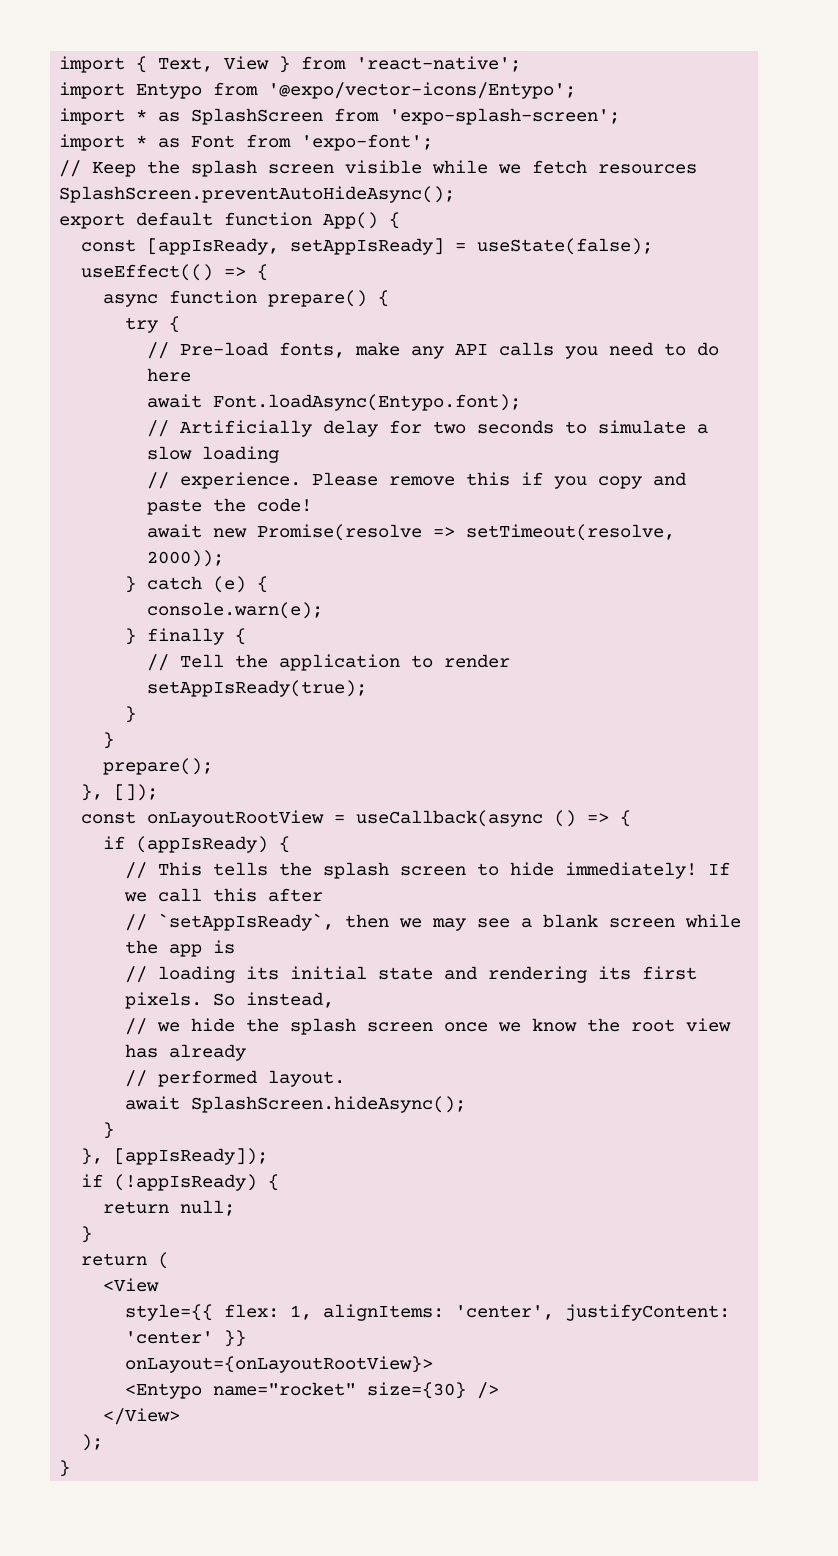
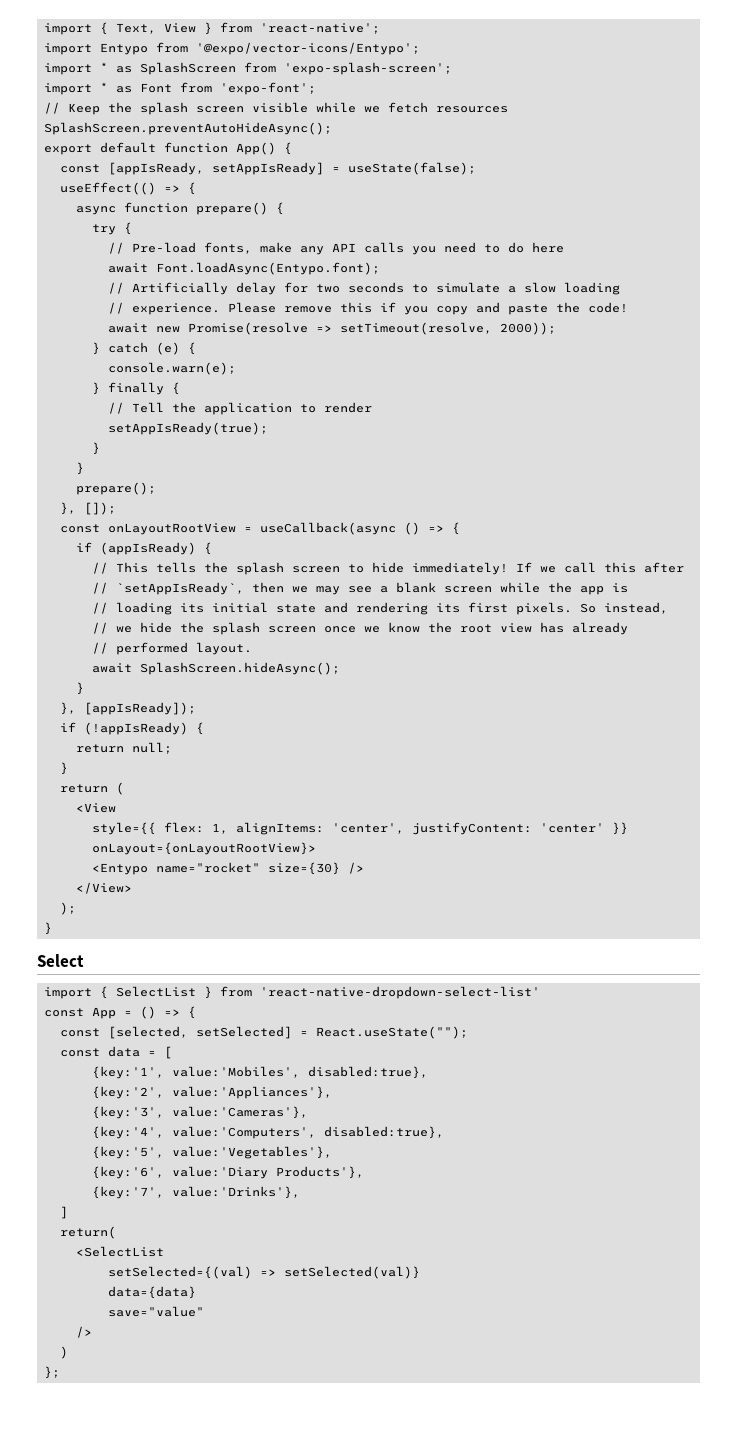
+ Select
+ import { SelectList } from 'react-native-dropdown-select-list'
+ const App = () => {
+ const [selected, setSelected] = React.useState("");
+ const data = [
+ {key:'1', value:'Mobiles', disabled:true},
+ {key:'2', value:'Appliances'},
+ {key:'3', value:'Cameras'},
+ {key:'4', value:'Computers', disabled:true},
+ {key:'5', value:'Vegetables'},
+ {key:'6', value:'Diary Products'},
+ {key:'7', value:'Drinks'},
+ ]
+ return(
+ <SelectList
+ setSelected={(val) => setSelected(val)}
+ data={data}
+ save="value"
+ />
+ )
+ };

